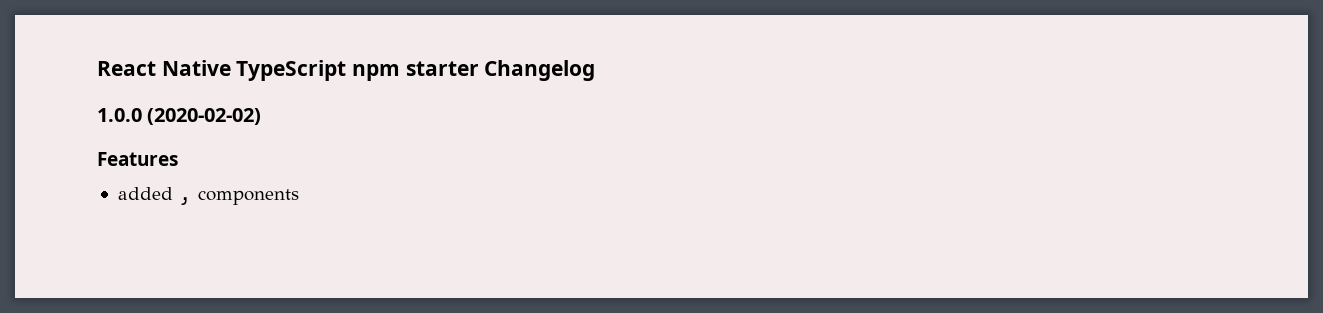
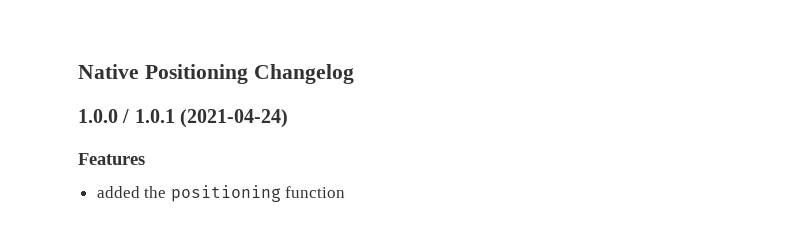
- React Native TypeScript npm starter Changelog
+ Native Positioning Changelog
- 1.0.0 (2020-02-02)
+ 1.0.0 / 1.0.1 (2021-04-24)
- added , components
+ added the positioning function

